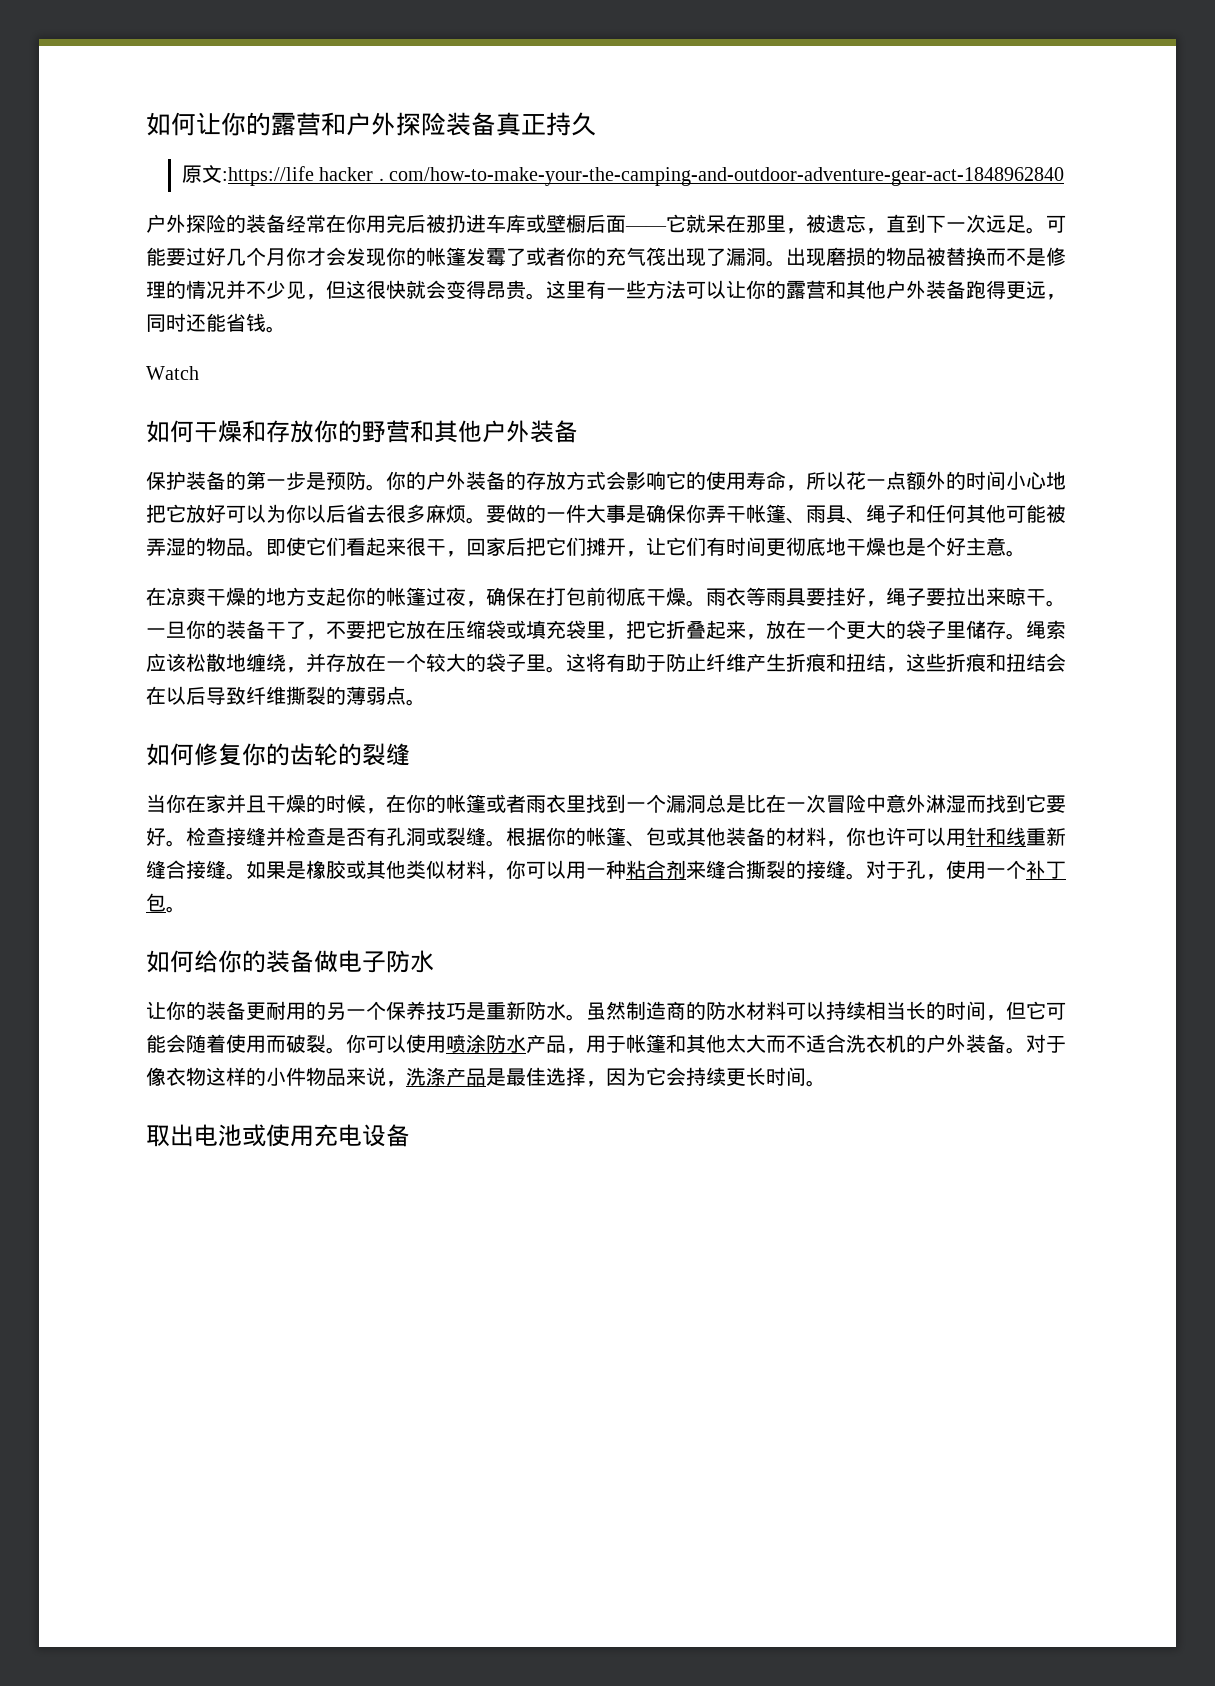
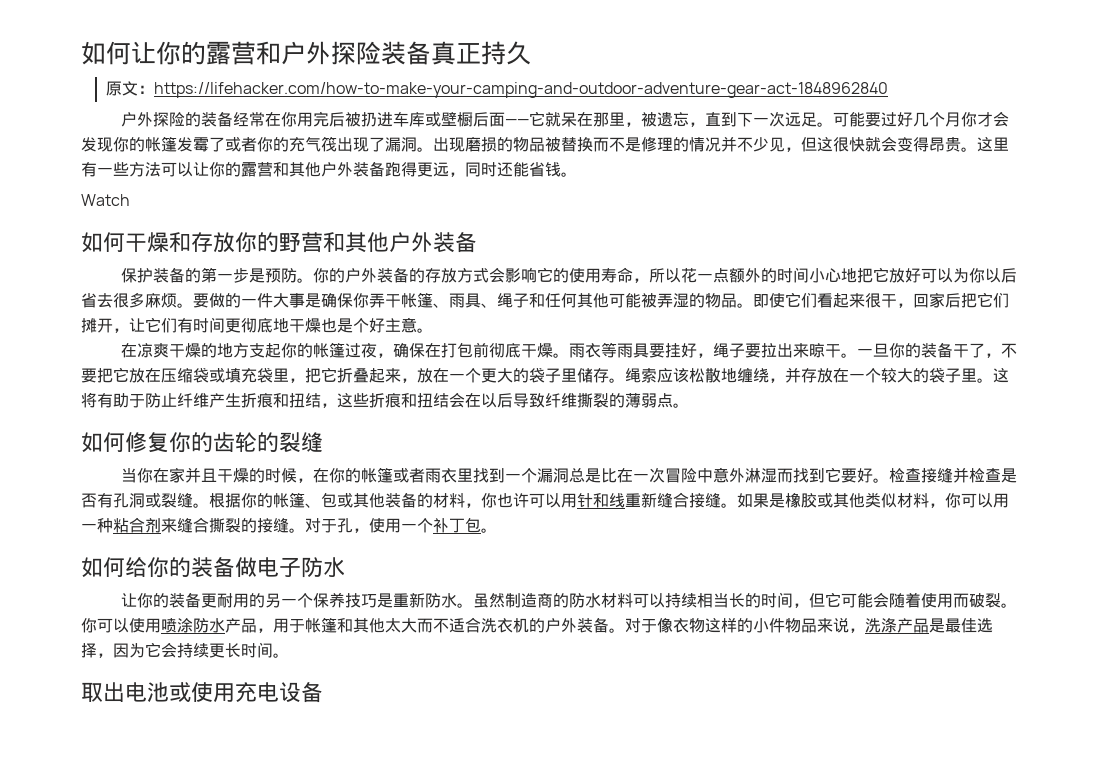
- 原文:https://life hacker . com/how-to-make-your-the-camping-and-outdoor-adventure-gear-act-1848962840
+ 原文：https://lifehacker.com/how-to-make-your-camping-and-outdoor-adventure-gear-act-1848962840

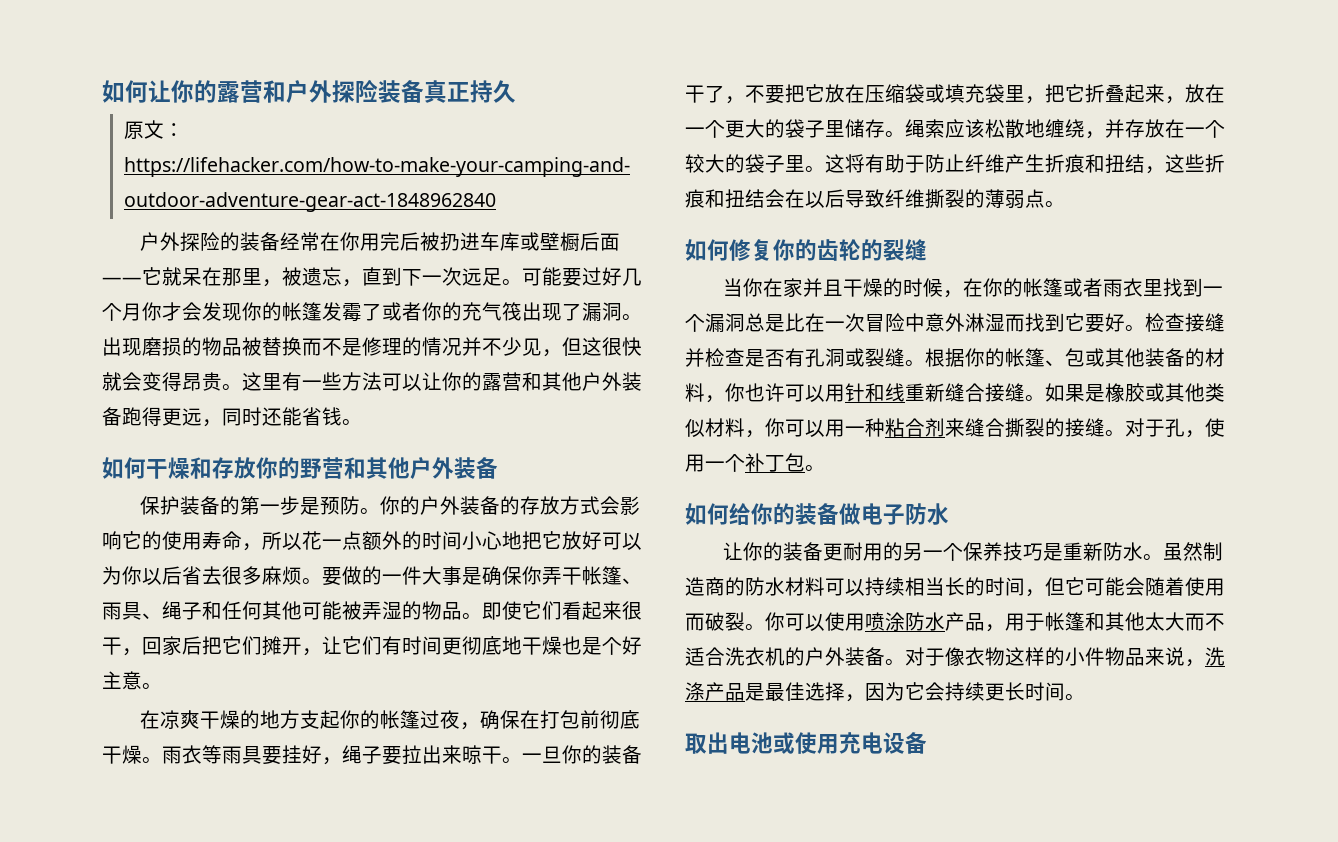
- Watch

